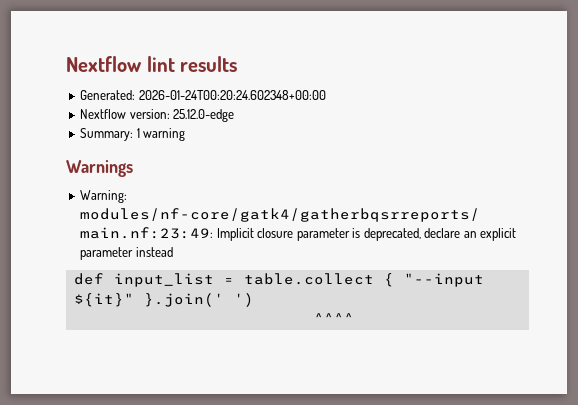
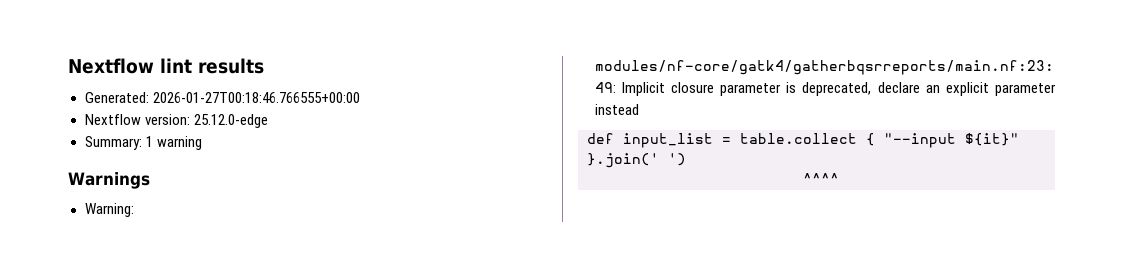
- Generated: 2026-01-24T00:20:24.602348+00:00
+ Generated: 2026-01-27T00:18:46.766555+00:00

